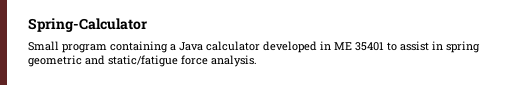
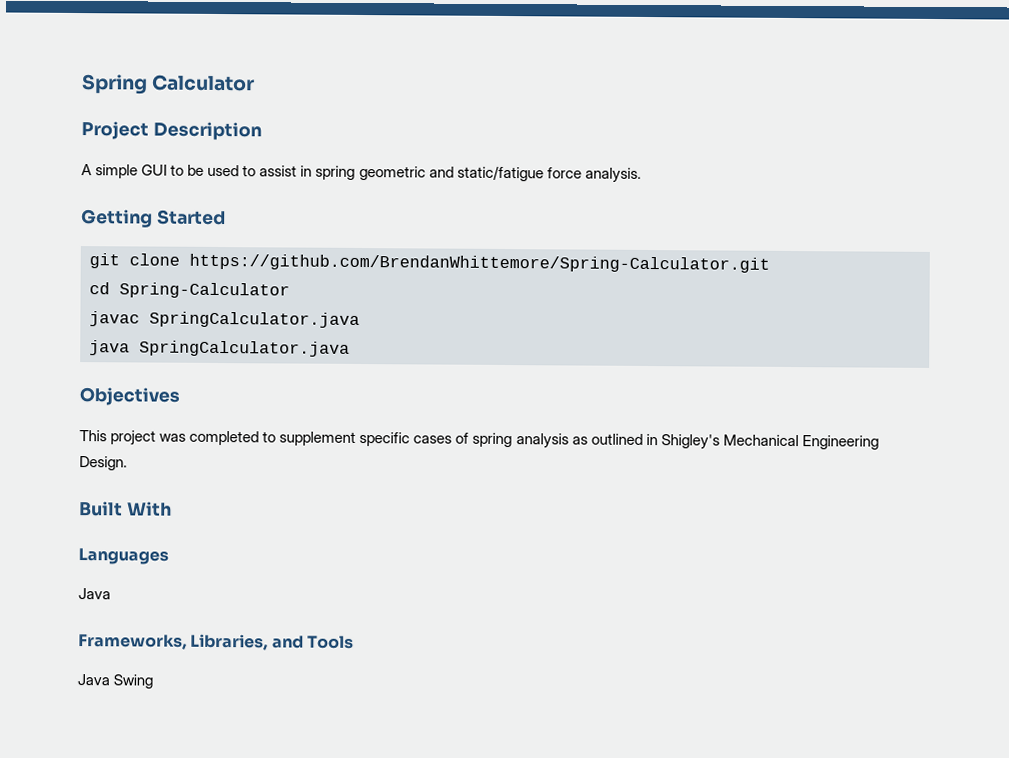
- Spring-Calculator
- Small program containing a Java calculator developed in ME 35401 to assist in spring geometric and static/fatigue force analysis.
+ Spring Calculator
+ Project Description
+ A simple GUI to be used to assist in spring geometric and static/fatigue force analysis.
+ Getting Started
+ git clone https://github.com/BrendanWhittemore/Spring-Calculator.git
+ cd Spring-Calculator
+ javac SpringCalculator.java
+ java SpringCalculator.java
+ Objectives
+ This project was completed to supplement specific cases of spring analysis as outlined in Shigley's Mechanical Engineering Design.
+ Built With
+ Languages
+ Java
+ Frameworks, Libraries, and Tools
+ Java Swing

